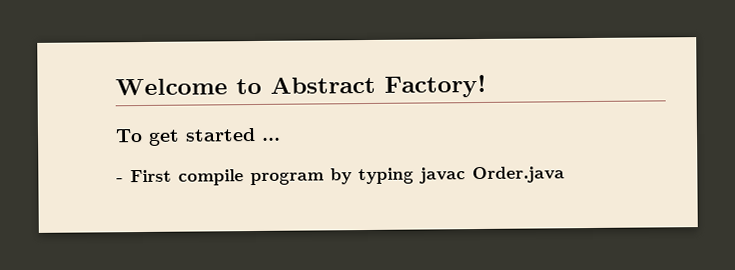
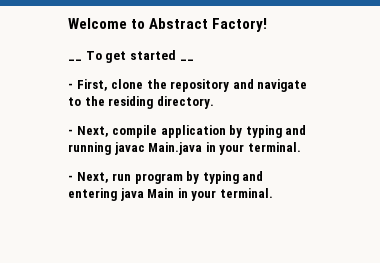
- To get started ...
- - First compile program by typing javac Order.java
+ __ To get started __
+ - First, clone the repository and navigate to the residing directory.
+ - Next, compile application by typing and running javac Main.java in your terminal.
+ - Next, run program by typing and entering java Main in your terminal.

